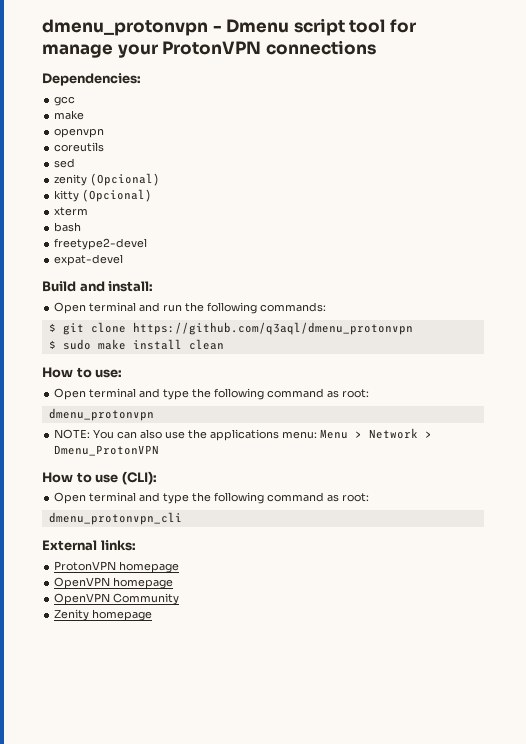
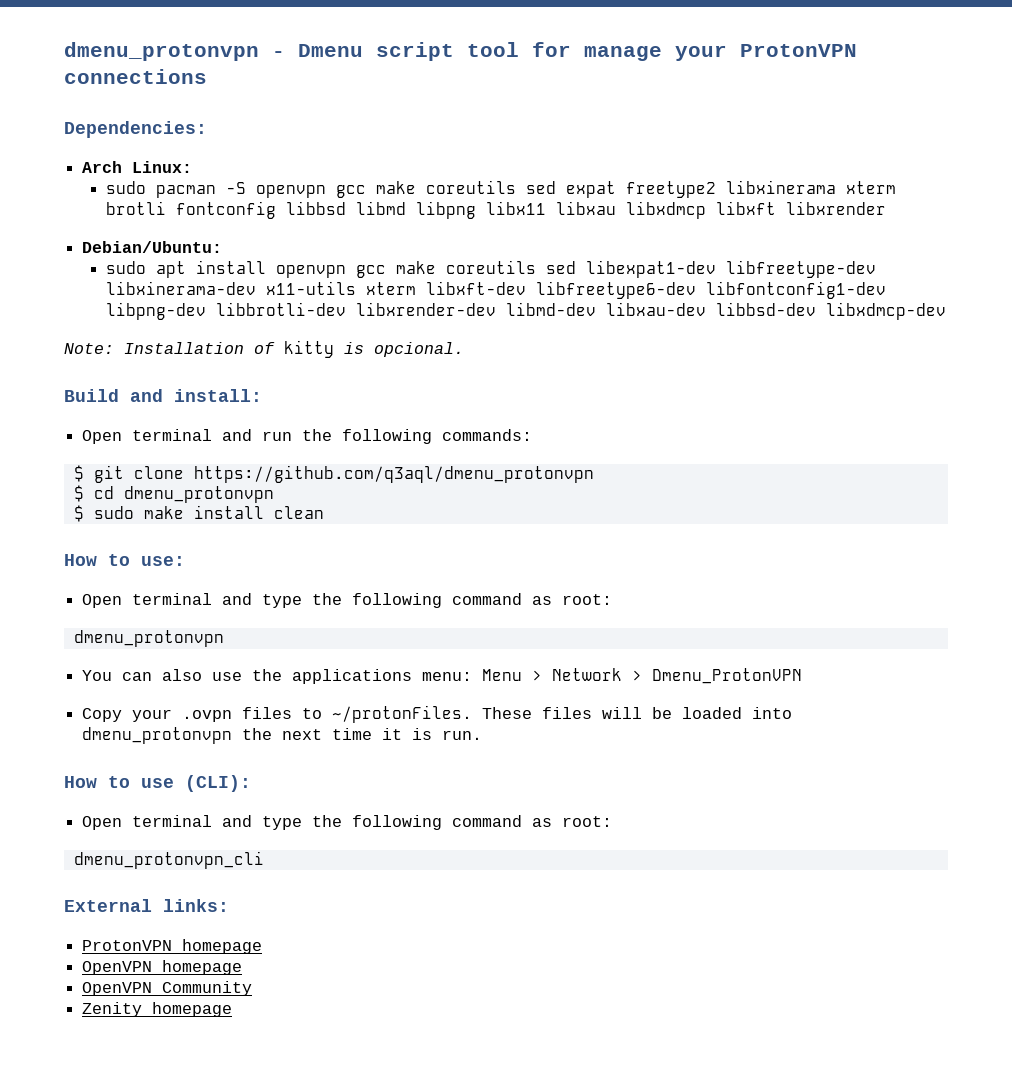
- gcc
- make
- openvpn
- coreutils
- sed
- zenity (Opcional)
- kitty (Opcional)
- xterm
- bash
- freetype2-devel
- expat-devel
+ Arch Linux:
+ sudo pacman -S openvpn gcc make coreutils sed expat freetype2 libxinerama xterm brotli fontconfig libbsd libmd libpng libx11 libxau libxdmcp libxft libxrender
+ Debian/Ubuntu:
+ sudo apt install openvpn gcc make coreutils sed libexpat1-dev libfreetype-dev libxinerama-dev x11-utils xterm libxft-dev libfreetype6-dev libfontconfig1-dev libpng-dev libbrotli-dev libxrender-dev libmd-dev libxau-dev libbsd-dev libxdmcp-dev
+ Note: Installation of kitty is opcional.
+ $ cd dmenu_protonvpn
- NOTE: You can also use the applications menu: Menu > Network > Dmenu_ProtonVPN
+ You can also use the applications menu: Menu > Network > Dmenu_ProtonVPN
+ Copy your .ovpn files to ~/protonFiles. These files will be loaded into dmenu_protonvpn the next time it is run.

